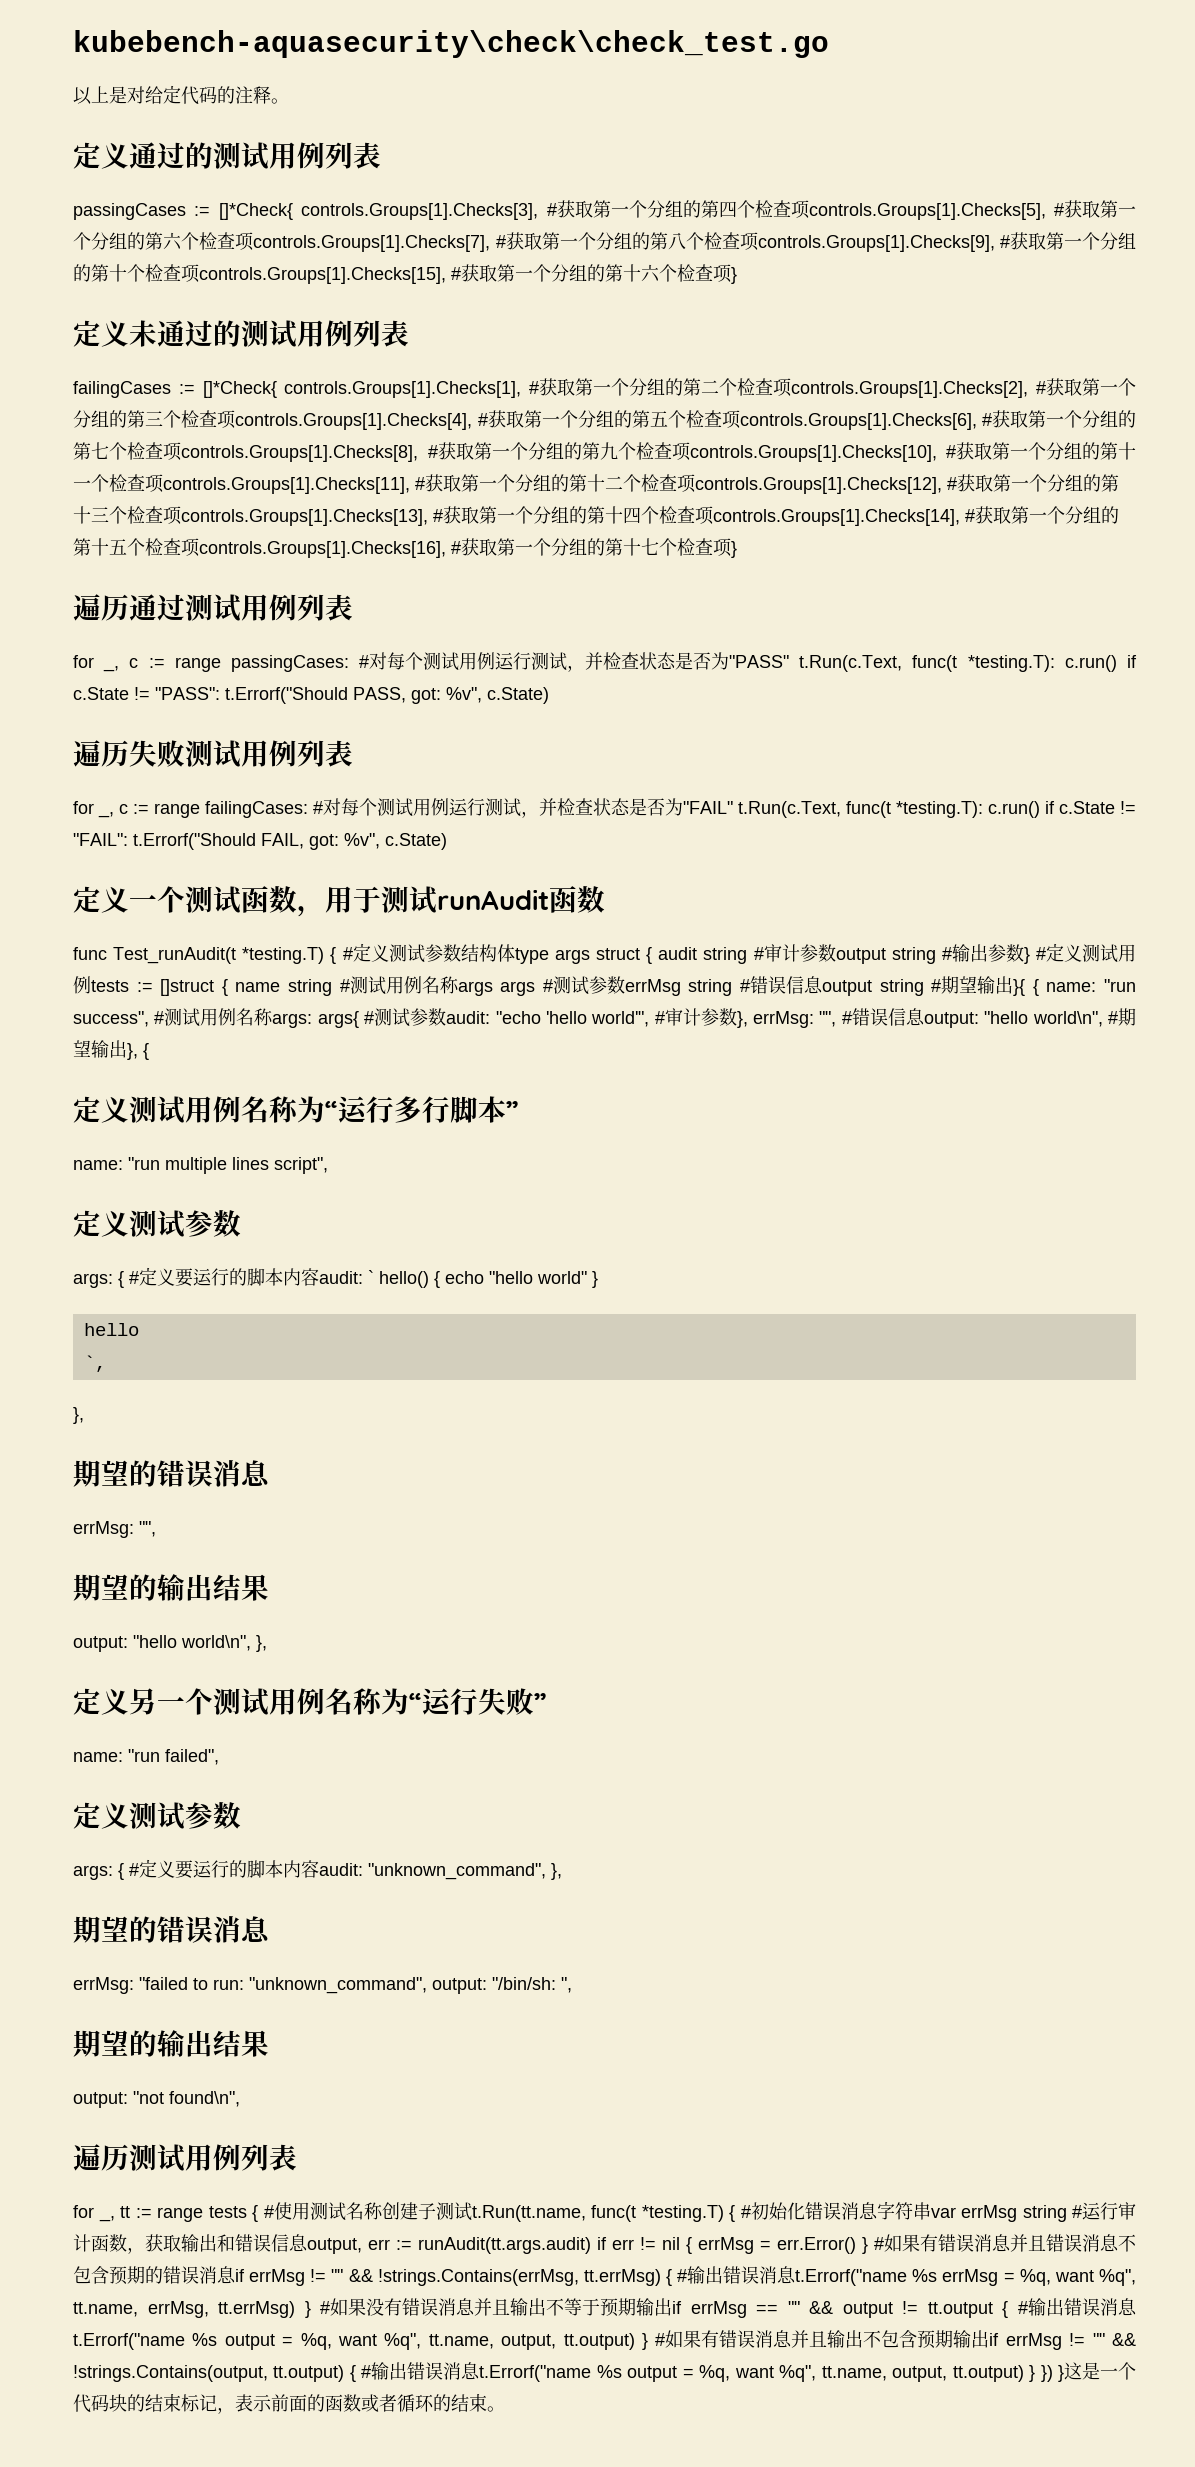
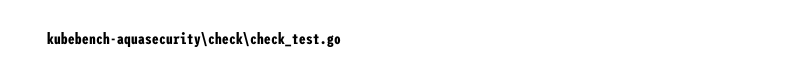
- 以上是对给定代码的注释。
- 定义通过的测试用例列表
- passingCases := []*Check{ controls.Groups[1].Checks[3], #获取第一个分组的第四个检查项controls.Groups[1].Checks[5], #获取第一个分组的第六个检查项controls.Groups[1].Checks[7], #获取第一个分组的第八个检查项controls.Groups[1].Checks[9], #获取第一个分组的第十个检查项controls.Groups[1].Checks[15], #获取第一个分组的第十六个检查项}
- 定义未通过的测试用例列表
- failingCases := []*Check{ controls.Groups[1].Checks[1], #获取第一个分组的第二个检查项controls.Groups[1].Checks[2], #获取第一个分组的第三个检查项controls.Groups[1].Checks[4], #获取第一个分组的第五个检查项controls.Groups[1].Checks[6], #获取第一个分组的第七个检查项controls.Groups[1].Checks[8], #获取第一个分组的第九个检查项controls.Groups[1].Checks[10], #获取第一个分组的第十一个检查项controls.Groups[1].Checks[11], #获取第一个分组的第十二个检查项controls.Groups[1].Checks[12], #获取第一个分组的第十三个检查项controls.Groups[1].Checks[13], #获取第一个分组的第十四个检查项controls.Groups[1].Checks[14], #获取第一个分组的第十五个检查项controls.Groups[1].Checks[16], #获取第一个分组的第十七个检查项}
- 遍历通过测试用例列表
- for _, c := range passingCases: #对每个测试用例运行测试，并检查状态是否为"PASS" t.Run(c.Text, func(t *testing.T): c.run() if c.State != "PASS": t.Errorf("Should PASS, got: %v", c.State)
- 遍历失败测试用例列表
- for _, c := range failingCases: #对每个测试用例运行测试，并检查状态是否为"FAIL" t.Run(c.Text, func(t *testing.T): c.run() if c.State != "FAIL": t.Errorf("Should FAIL, got: %v", c.State)
- 定义一个测试函数，用于测试runAudit函数
- func Test_runAudit(t *testing.T) { #定义测试参数结构体type args struct { audit string #审计参数output string #输出参数} #定义测试用例tests := []struct { name string #测试用例名称args args #测试参数errMsg string #错误信息output string #期望输出}{ { name: "run success", #测试用例名称args: args{ #测试参数audit: "echo 'hello world'", #审计参数}, errMsg: "", #错误信息output: "hello world\n", #期望输出}, {
- 定义测试用例名称为“运行多行脚本”
- name: "run multiple lines script",
- 定义测试参数
- args: { #定义要运行的脚本内容audit: ` hello() { echo "hello world" }
- hello
- `,
- },
- 期望的错误消息
- errMsg: "",
- 期望的输出结果
- output: "hello world\n", },
- 定义另一个测试用例名称为“运行失败”
- name: "run failed",
- 定义测试参数
- args: { #定义要运行的脚本内容audit: "unknown_command", },
- 期望的错误消息
- errMsg: "failed to run: "unknown_command", output: "/bin/sh: ",
- 期望的输出结果
- output: "not found\n",
- 遍历测试用例列表
- for _, tt := range tests { #使用测试名称创建子测试t.Run(tt.name, func(t *testing.T) { #初始化错误消息字符串var errMsg string #运行审计函数，获取输出和错误信息output, err := runAudit(tt.args.audit) if err != nil { errMsg = err.Error() } #如果有错误消息并且错误消息不包含预期的错误消息if errMsg != "" && !strings.Contains(errMsg, tt.errMsg) { #输出错误消息t.Errorf("name %s errMsg = %q, want %q", tt.name, errMsg, tt.errMsg) } #如果没有错误消息并且输出不等于预期输出if errMsg == "" && output != tt.output { #输出错误消息t.Errorf("name %s output = %q, want %q", tt.name, output, tt.output) } #如果有错误消息并且输出不包含预期输出if errMsg != "" && !strings.Contains(output, tt.output) { #输出错误消息t.Errorf("name %s output = %q, want %q", tt.name, output, tt.output) } }) }这是一个代码块的结束标记，表示前面的函数或者循环的结束。

